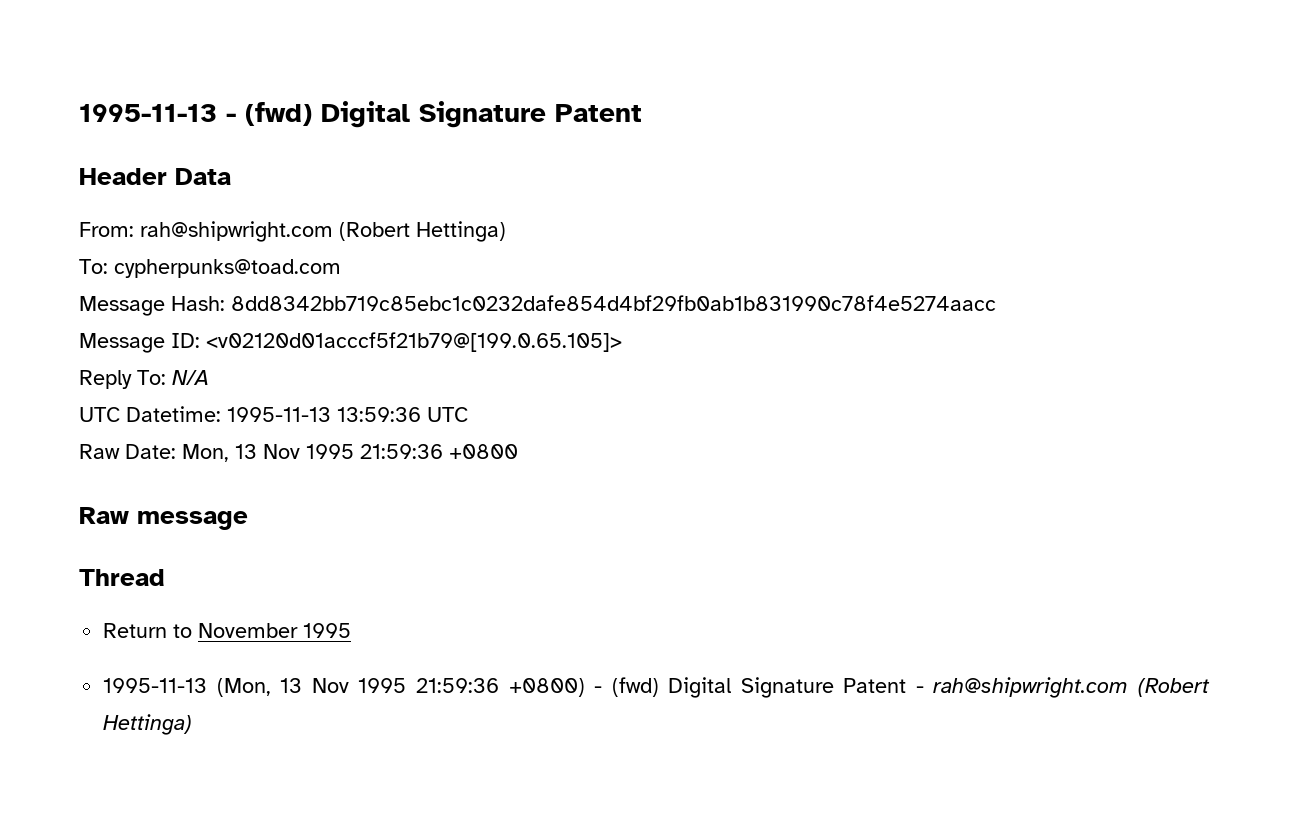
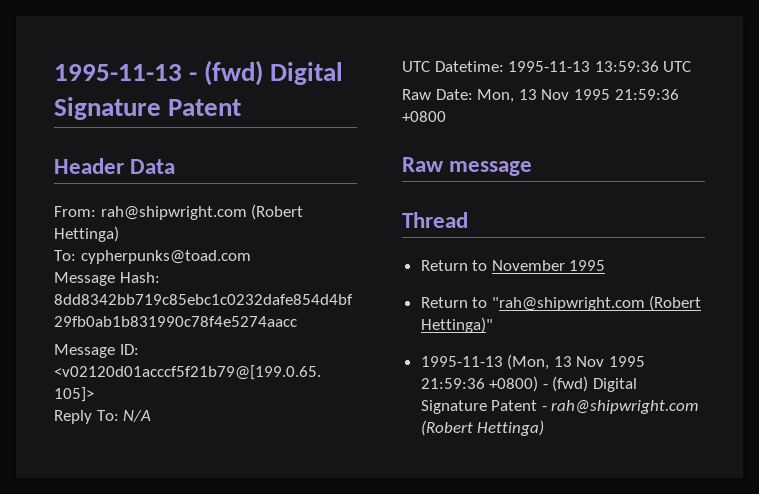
+ Return to "rah@shipwright.com (Robert Hettinga)"

